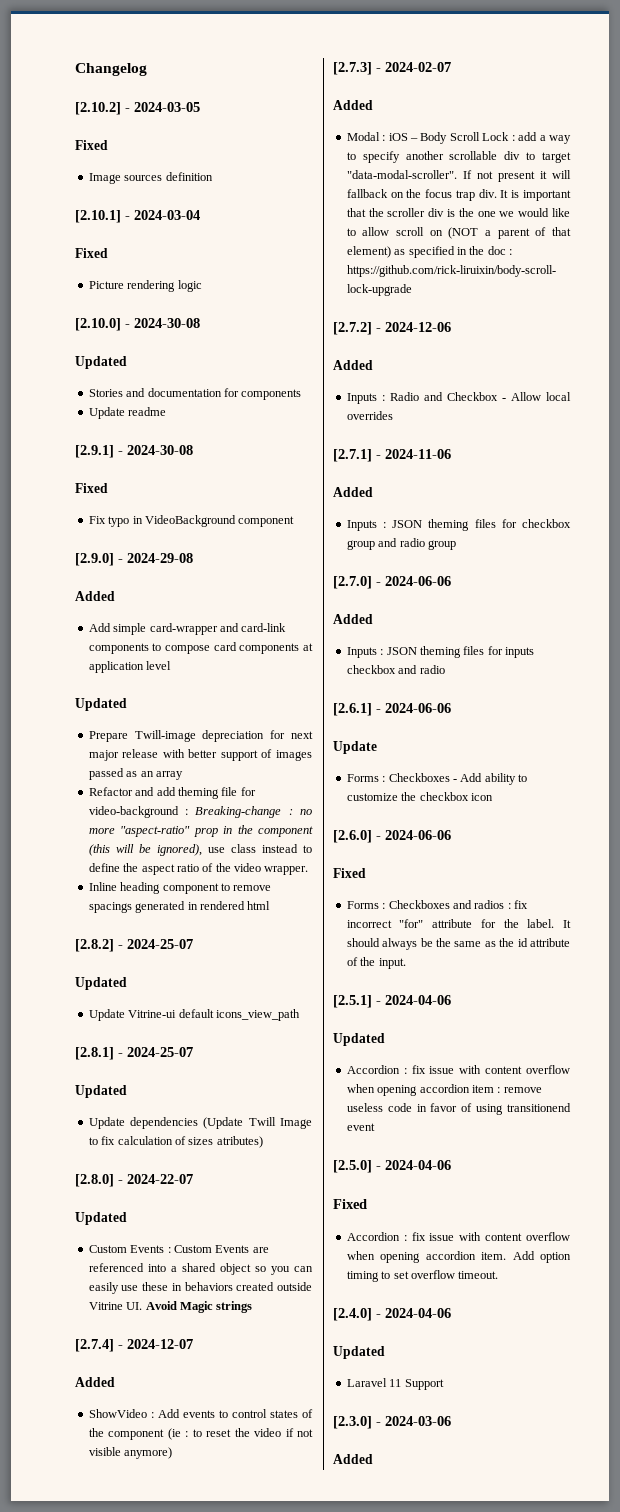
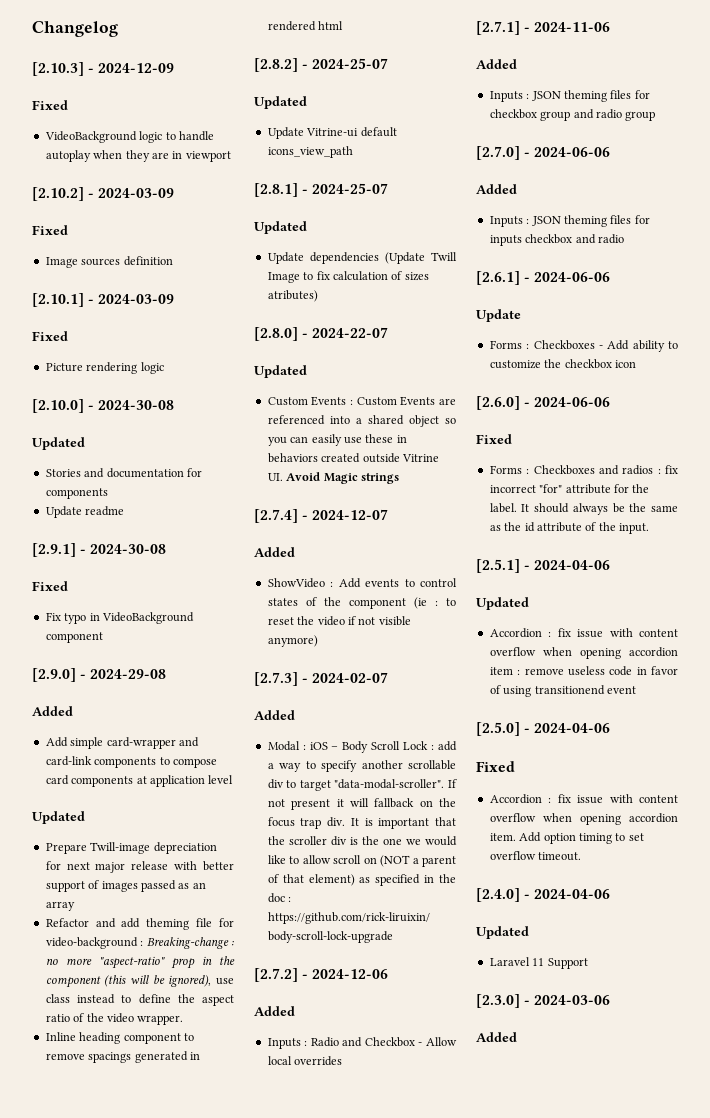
+ [2.10.3] - 2024-12-09
+ Fixed
+ VideoBackground logic to handle autoplay when they are in viewport
- [2.10.2] - 2024-03-05
+ [2.10.2] - 2024-03-09
- [2.10.1] - 2024-03-04
+ [2.10.1] - 2024-03-09

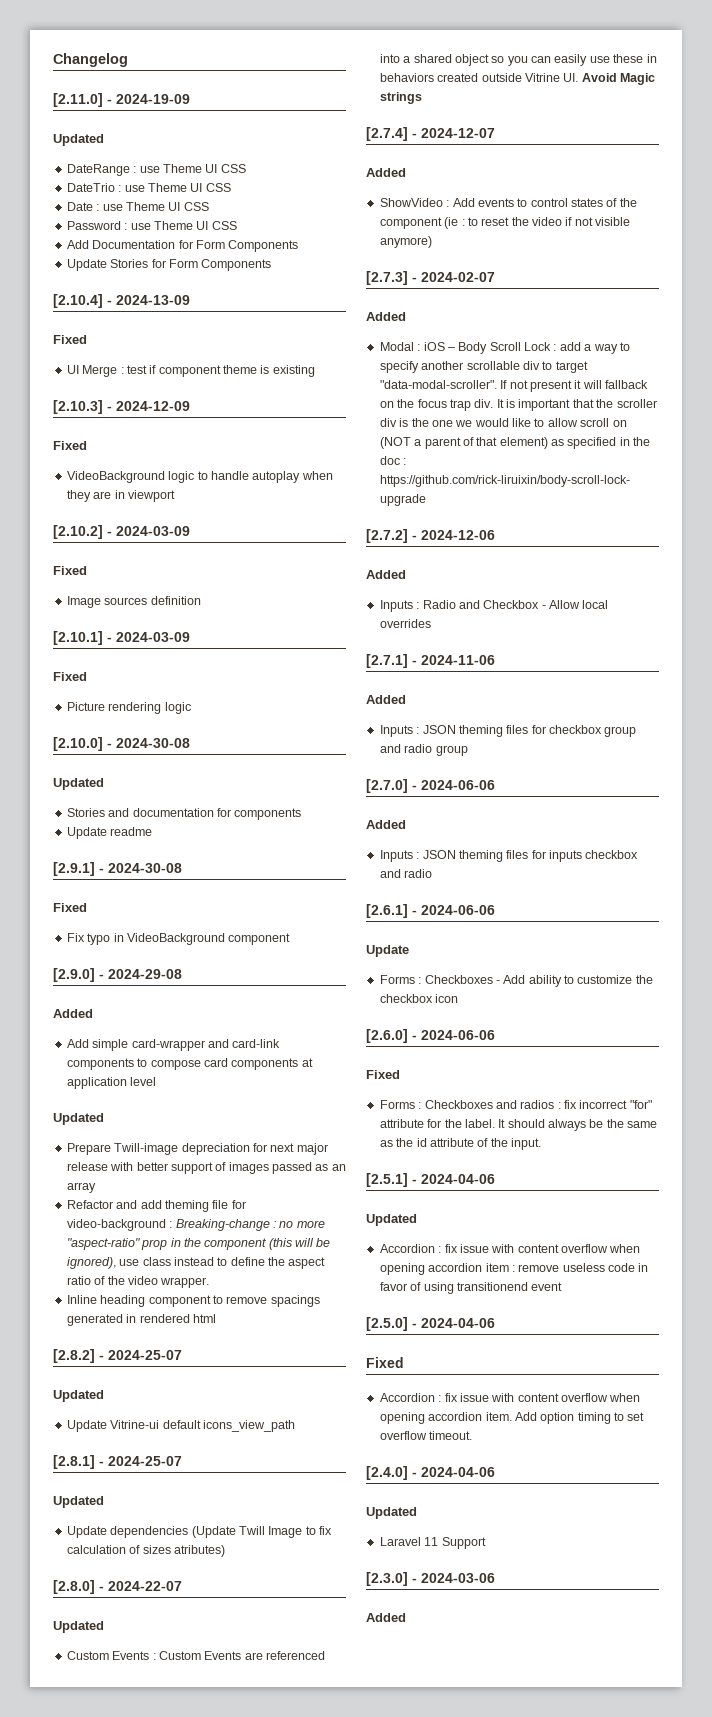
+ [2.11.0] - 2024-19-09
+ Updated
+ DateRange : use Theme UI CSS
+ DateTrio : use Theme UI CSS
+ Date : use Theme UI CSS
+ Password : use Theme UI CSS
+ Add Documentation for Form Components
+ Update Stories for Form Components
+ [2.10.4] - 2024-13-09
+ Fixed
+ UI Merge : test if component theme is existing

